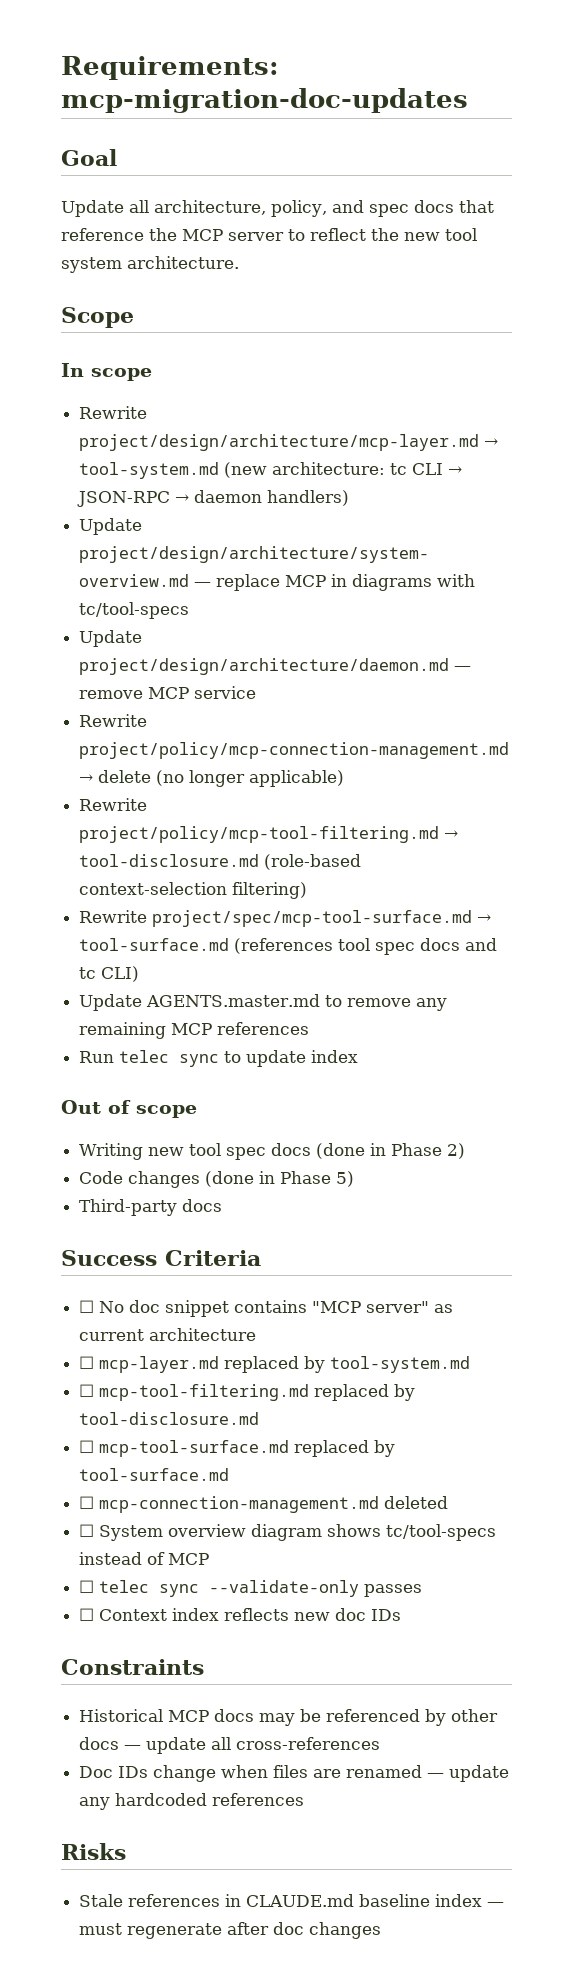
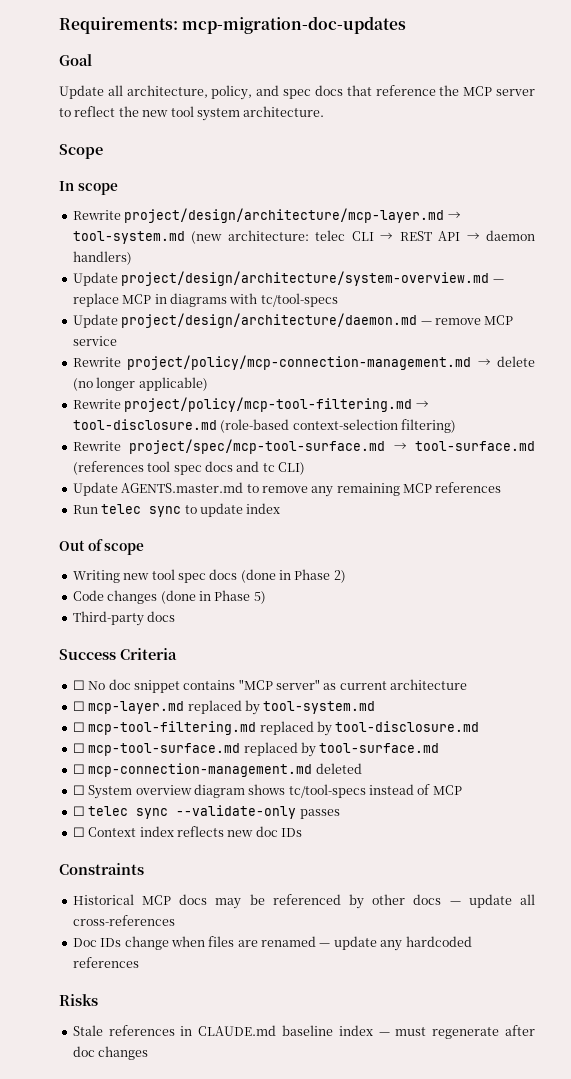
- Rewrite project/design/architecture/mcp-layer.md → tool-system.md (new architecture: tc CLI → JSON-RPC → daemon handlers)
+ Rewrite project/design/architecture/mcp-layer.md → tool-system.md (new architecture: telec CLI → REST API → daemon handlers)

